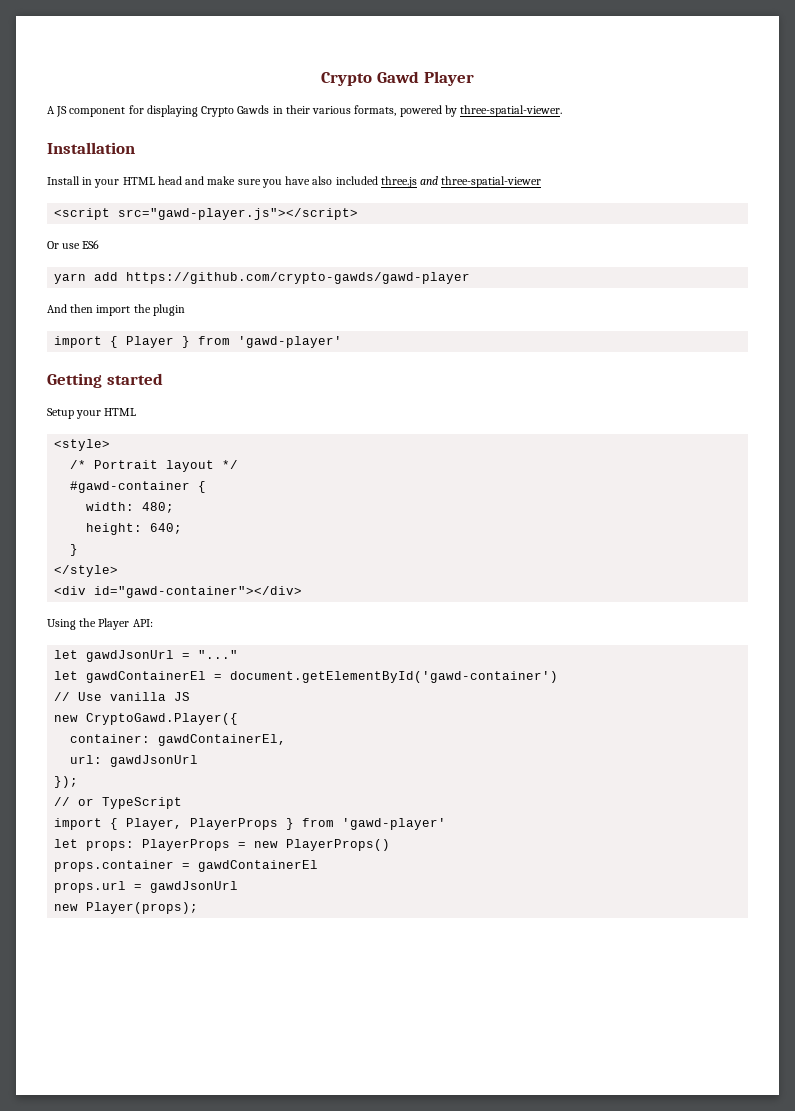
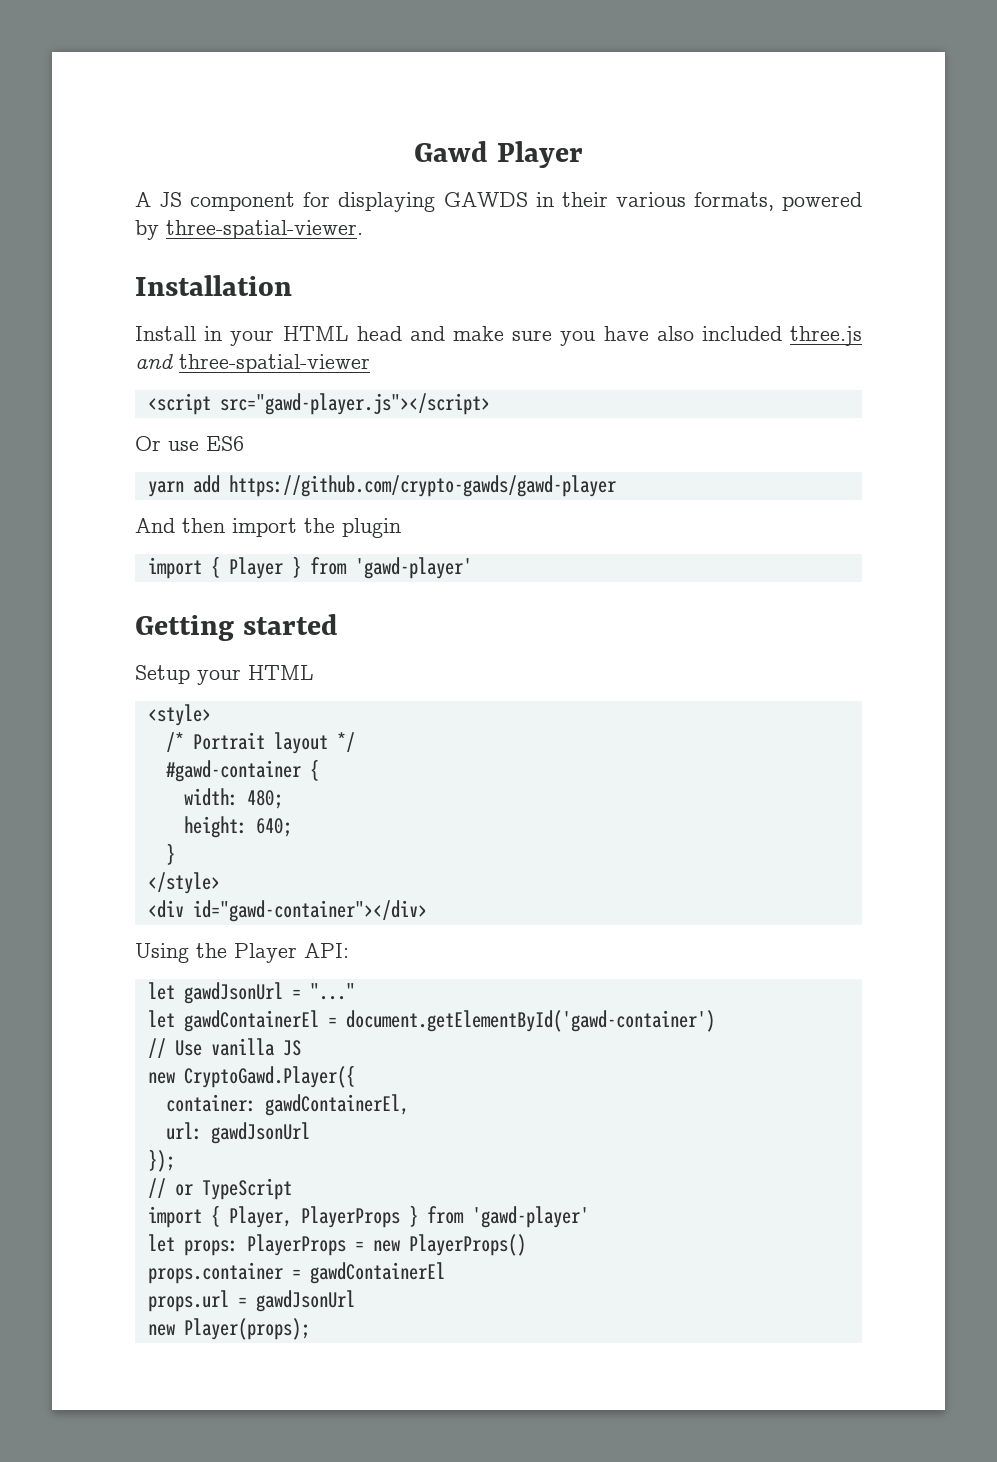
- Crypto Gawd Player
+ Gawd Player
- A JS component for displaying Crypto Gawds in their various formats, powered by three-spatial-viewer.
+ A JS component for displaying GAWDS in their various formats, powered by three-spatial-viewer.

